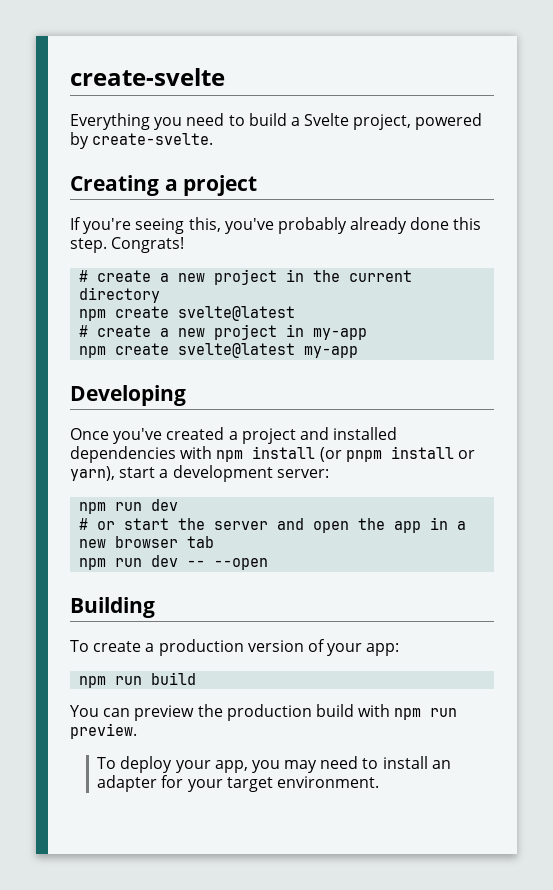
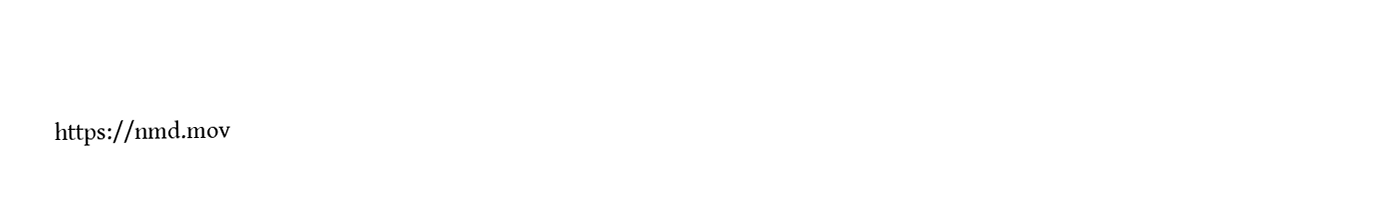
- create-svelte
- Everything you need to build a Svelte project, powered by create-svelte.
- Creating a project
- If you're seeing this, you've probably already done this step. Congrats!
- # create a new project in the current directory
- npm create svelte@latest
- # create a new project in my-app
- npm create svelte@latest my-app
- Developing
- Once you've created a project and installed dependencies with npm install (or pnpm install or yarn), start a development server:
- npm run dev
- # or start the server and open the app in a new browser tab
- npm run dev -- --open
- Building
- To create a production version of your app:
- npm run build
- You can preview the production build with npm run preview.
- To deploy your app, you may need to install an adapter for your target environment.
+ https://nmd.mov

